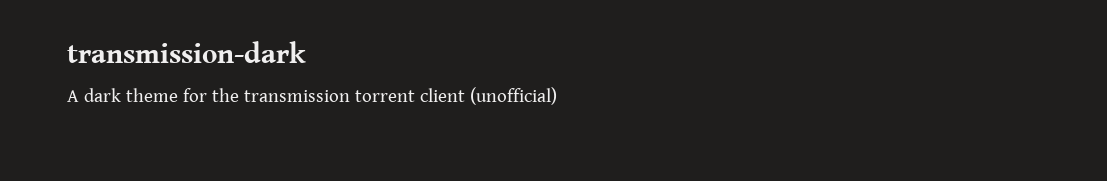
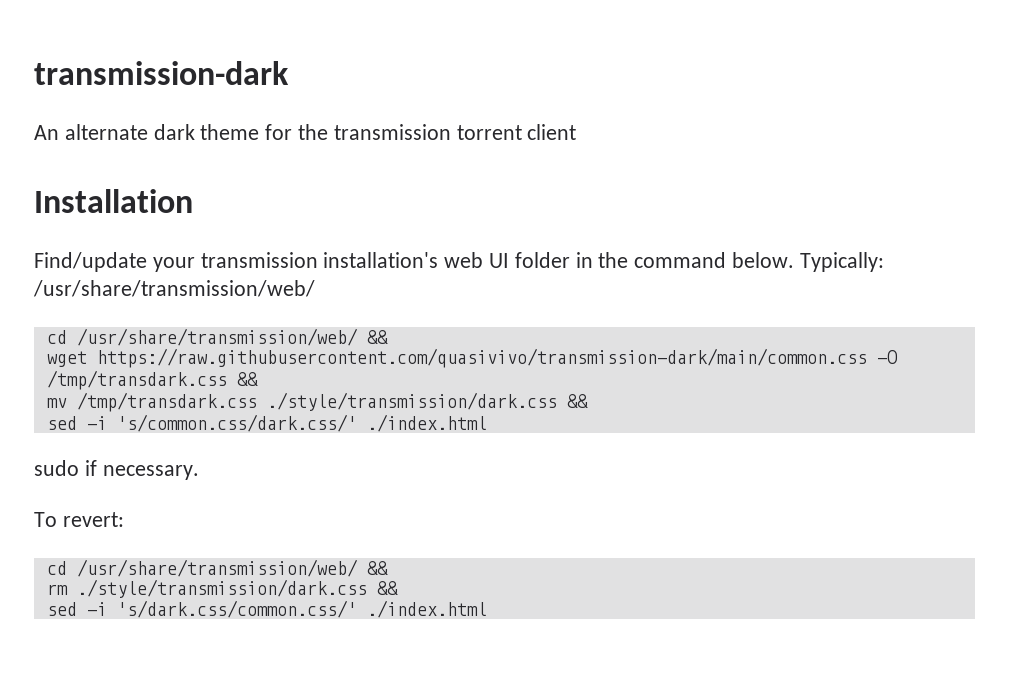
- A dark theme for the transmission torrent client (unofficial)
+ An alternate dark theme for the transmission torrent client
+ Installation
+ Find/update your transmission installation's web UI folder in the command below. Typically: /usr/share/transmission/web/
+ cd /usr/share/transmission/web/ &&
+ wget https://raw.githubusercontent.com/quasivivo/transmission-dark/main/common.css -O /tmp/transdark.css &&
+ mv /tmp/transdark.css ./style/transmission/dark.css &&
+ sed -i 's/common.css/dark.css/' ./index.html
+ sudo if necessary.
+ To revert:
+ cd /usr/share/transmission/web/ &&
+ rm ./style/transmission/dark.css &&
+ sed -i 's/dark.css/common.css/' ./index.html

